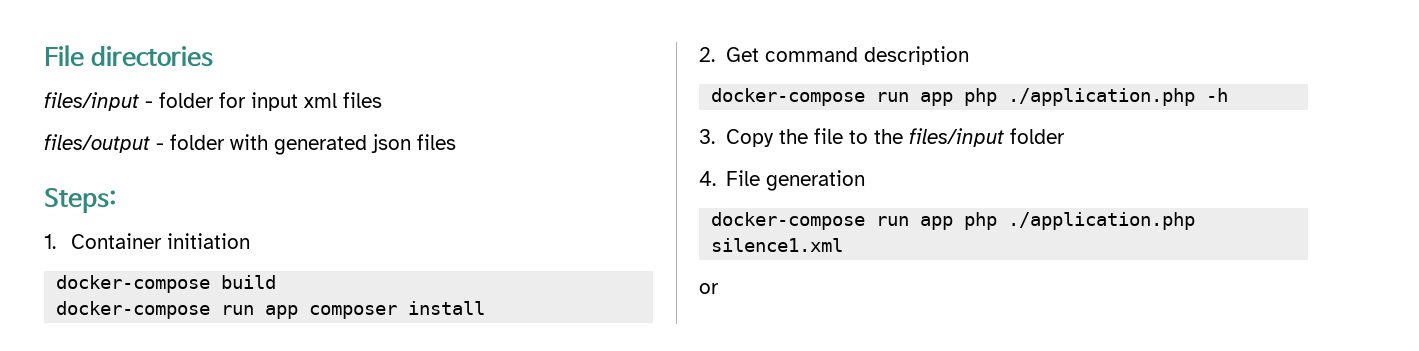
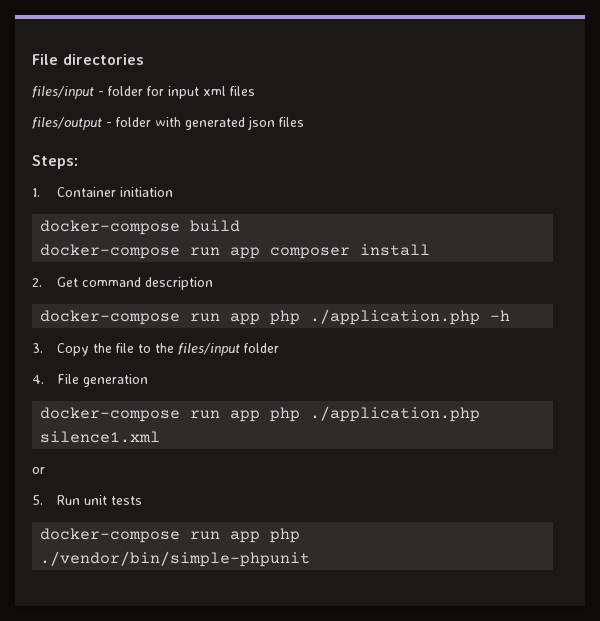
+ 5. Run unit tests
+ docker-compose run app php ./vendor/bin/simple-phpunit

